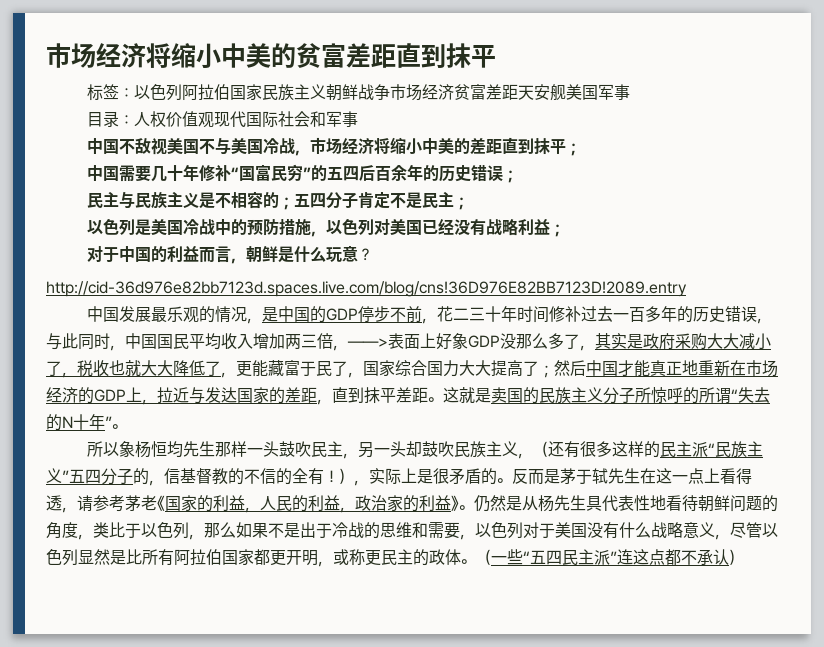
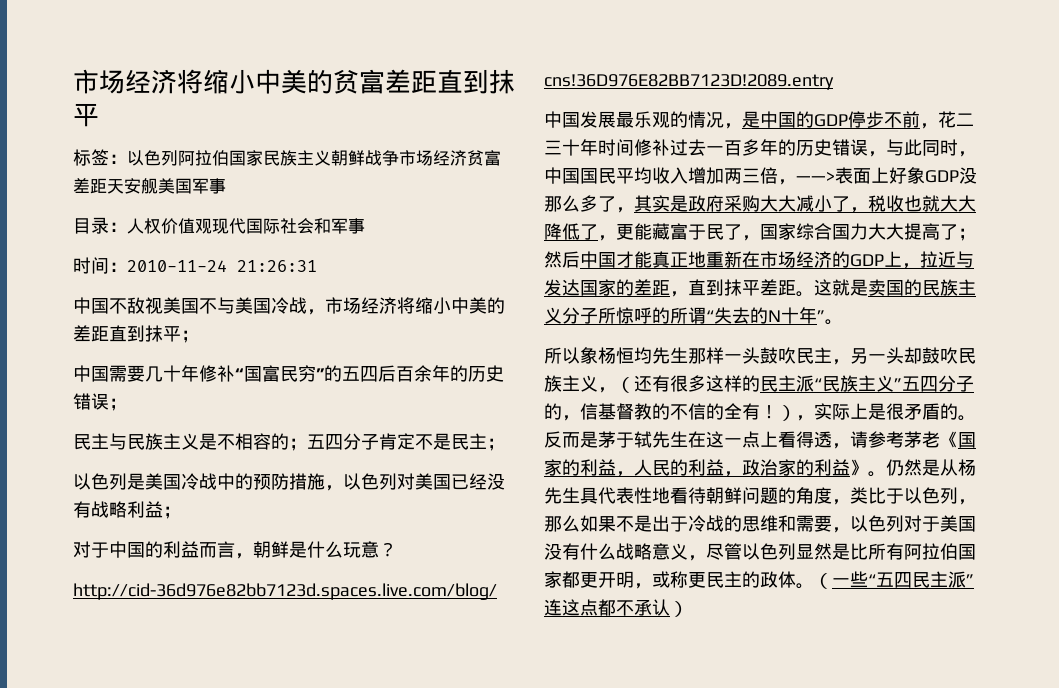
+ 时间：2010-11-24 21:26:31

